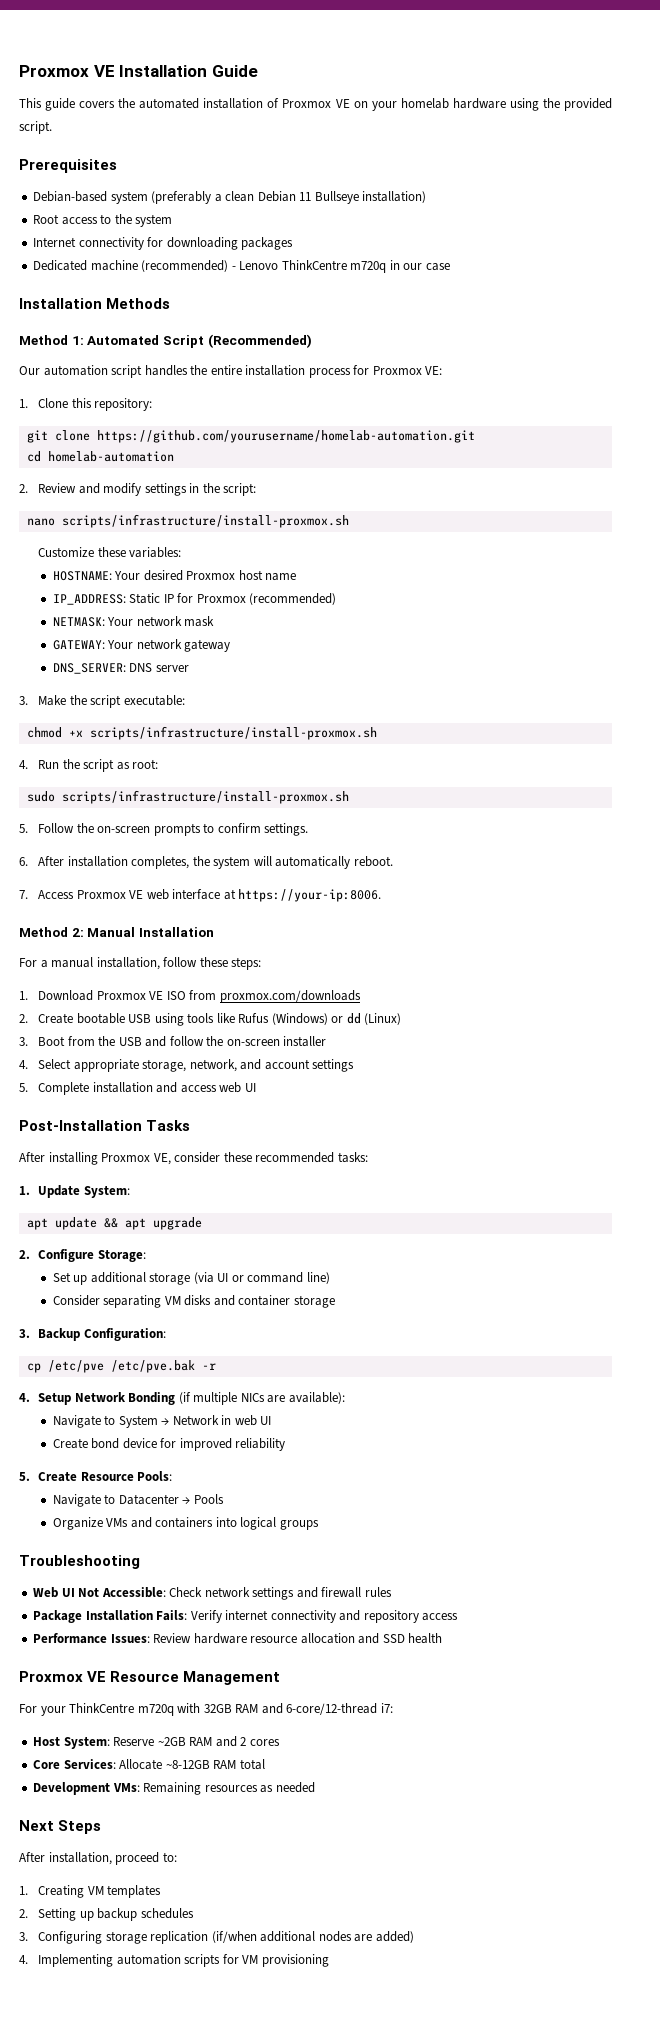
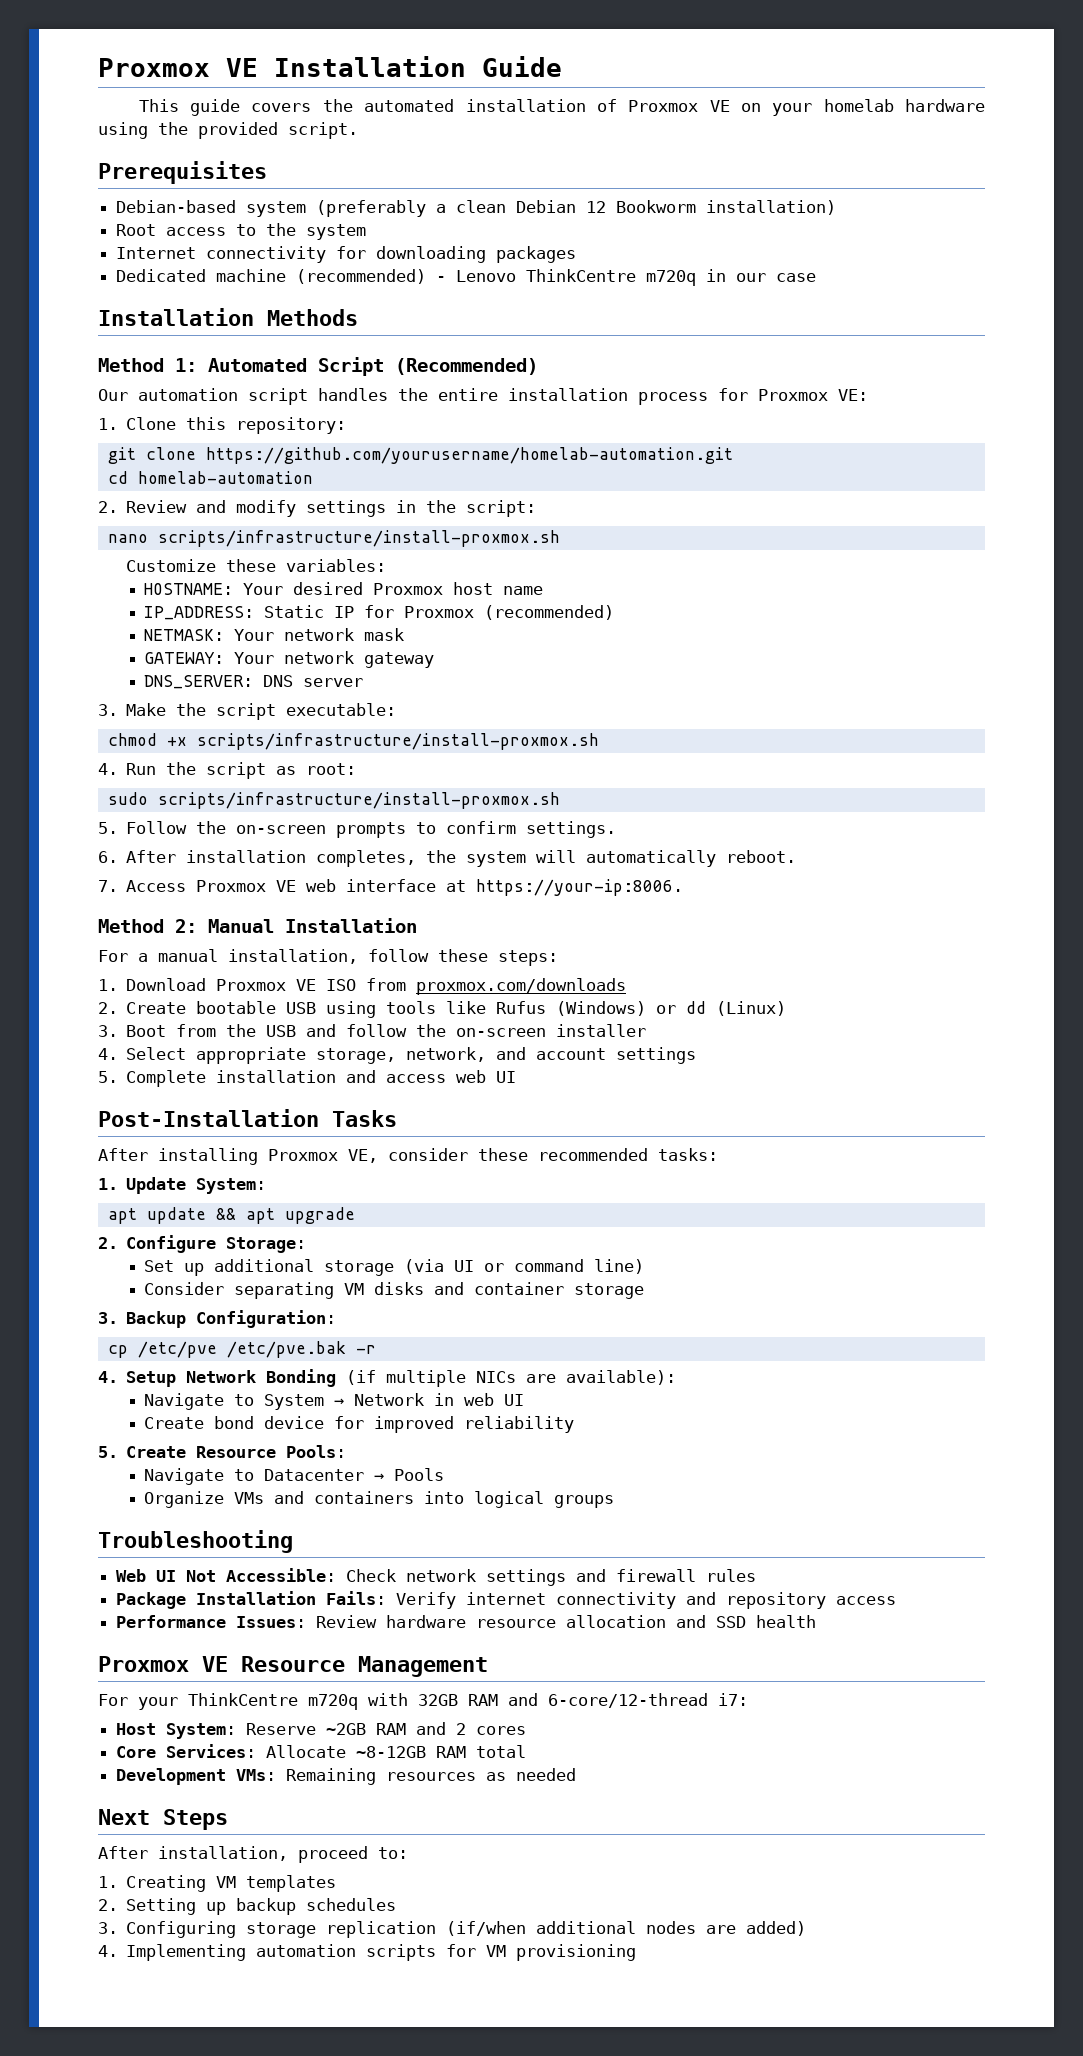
- Debian-based system (preferably a clean Debian 11 Bullseye installation)
+ Debian-based system (preferably a clean Debian 12 Bookworm installation)

